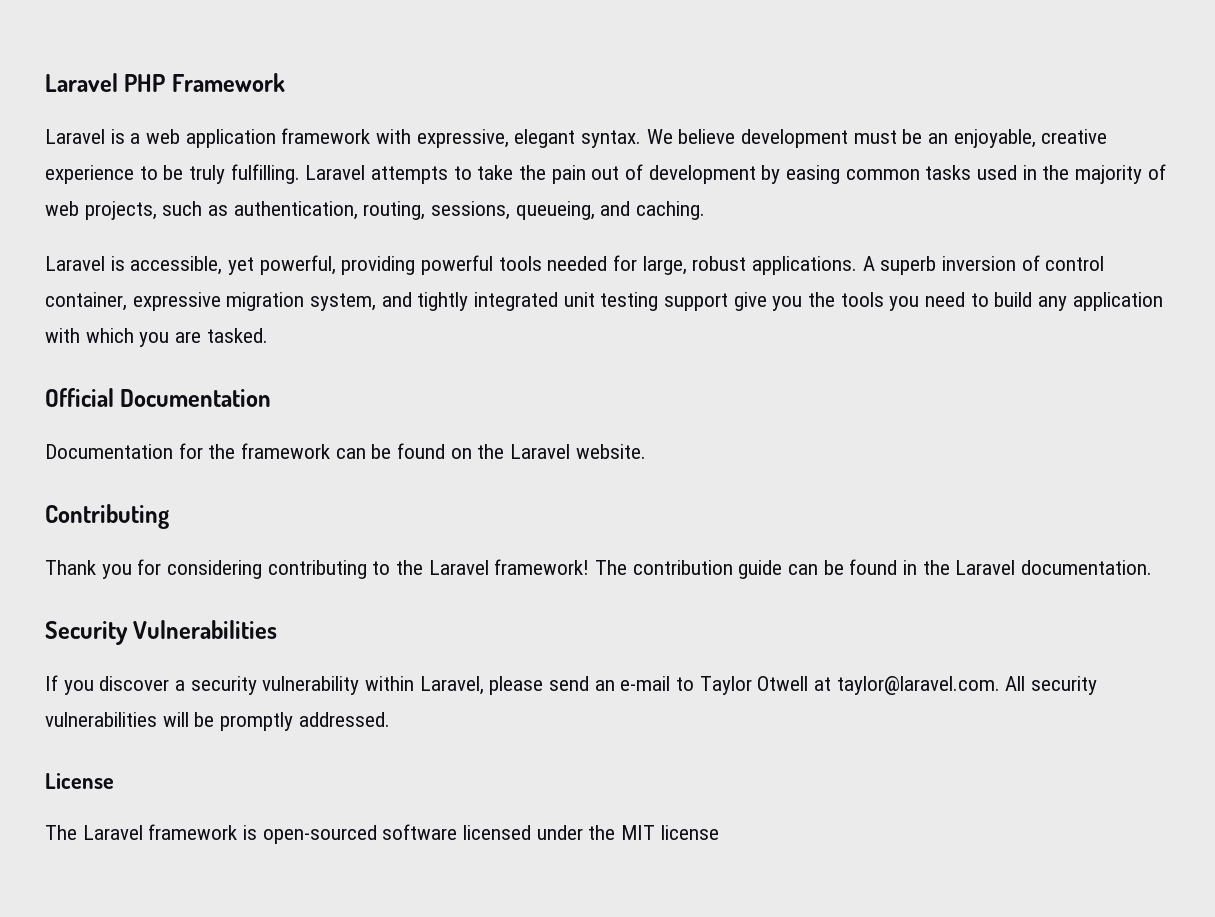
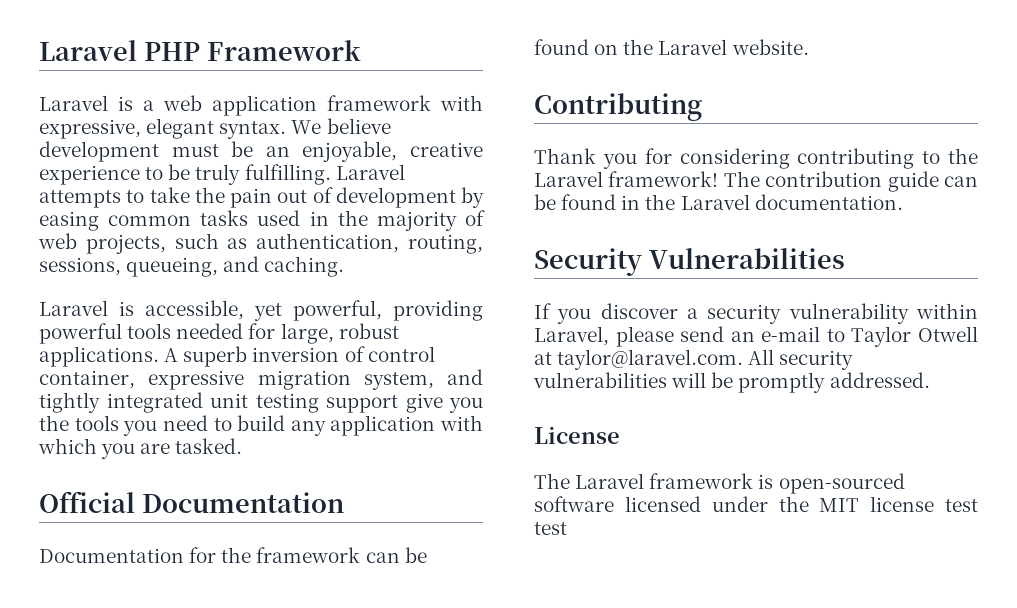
- The Laravel framework is open-sourced software licensed under the MIT license
+ The Laravel framework is open-sourced software licensed under the MIT license test test

